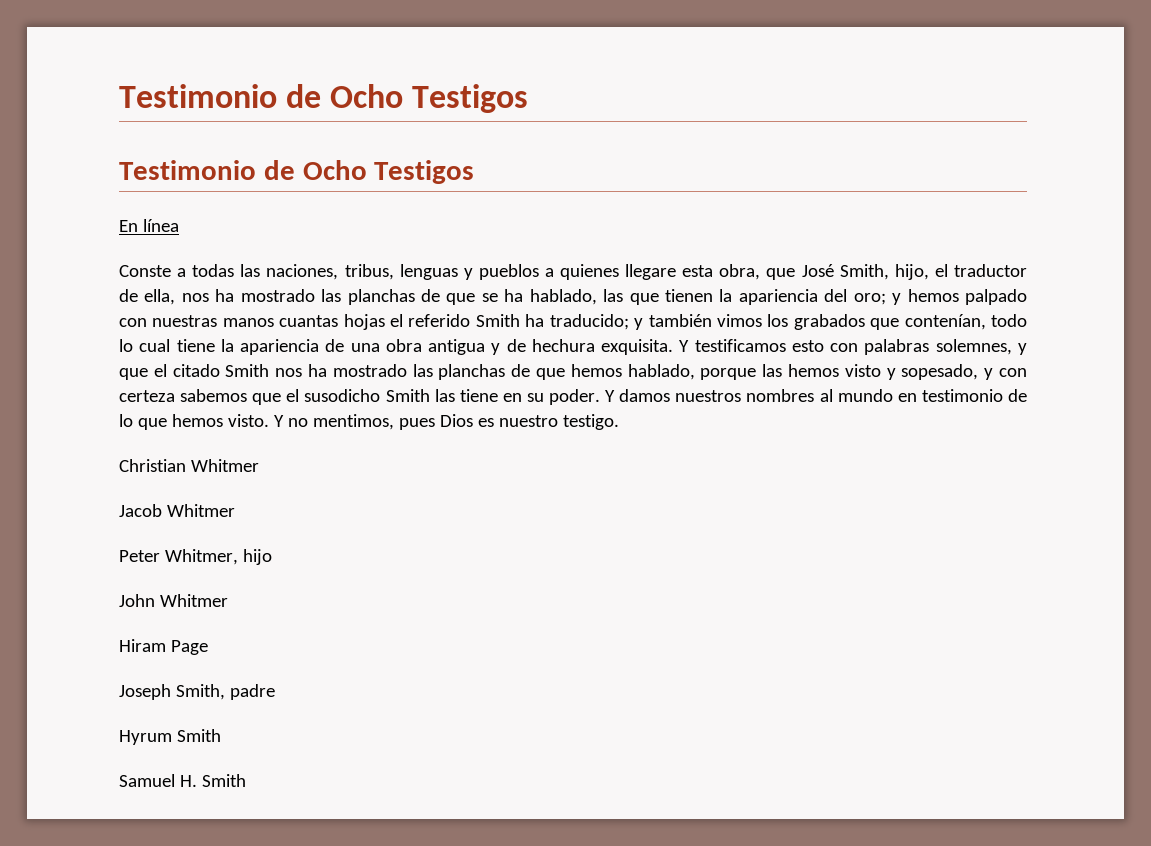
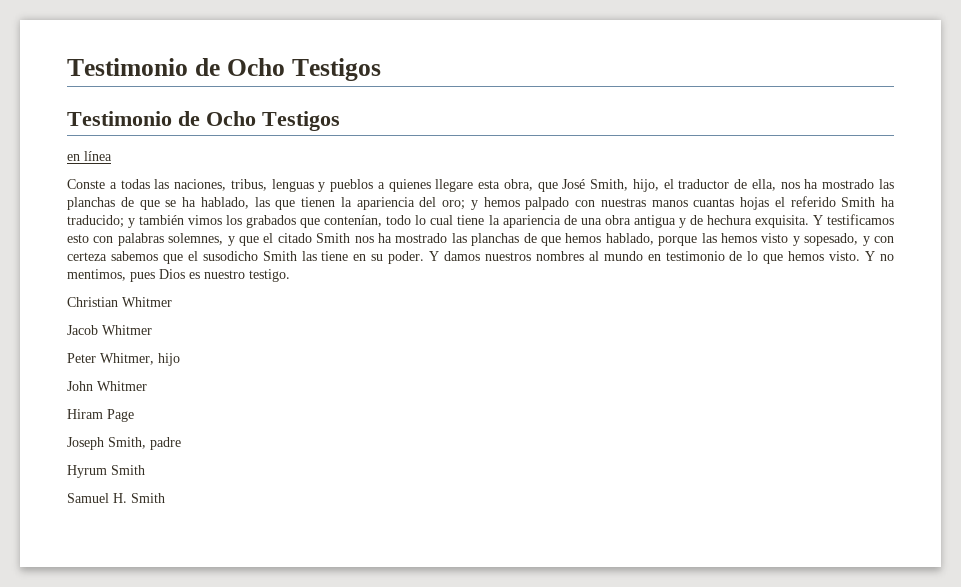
- En línea
+ en línea

